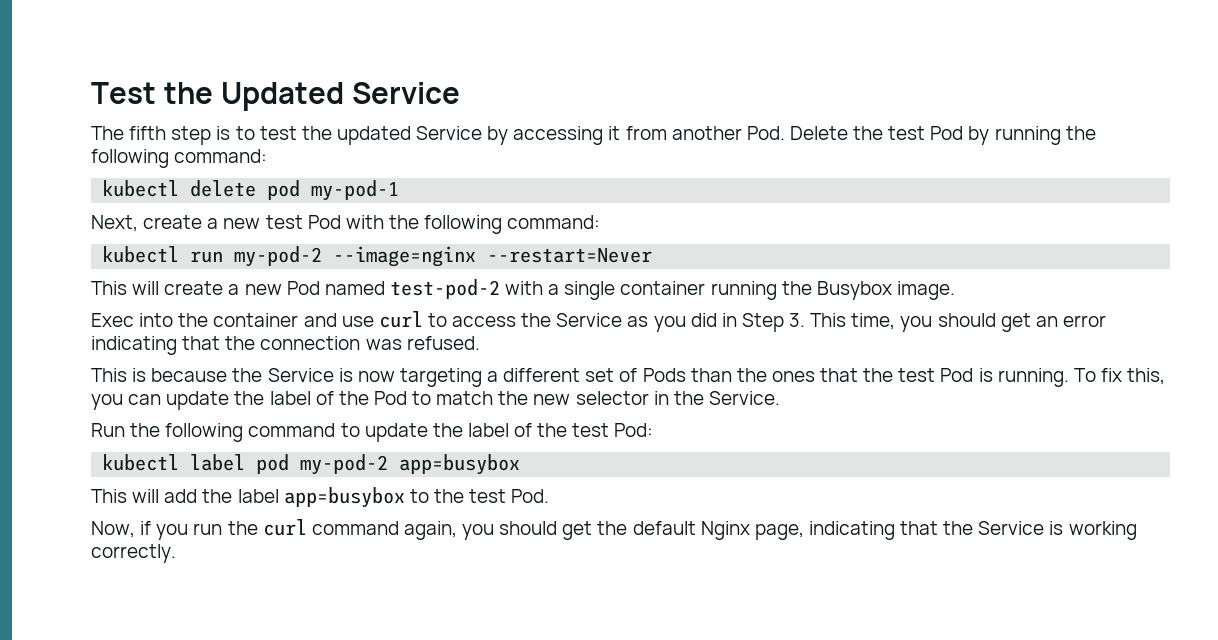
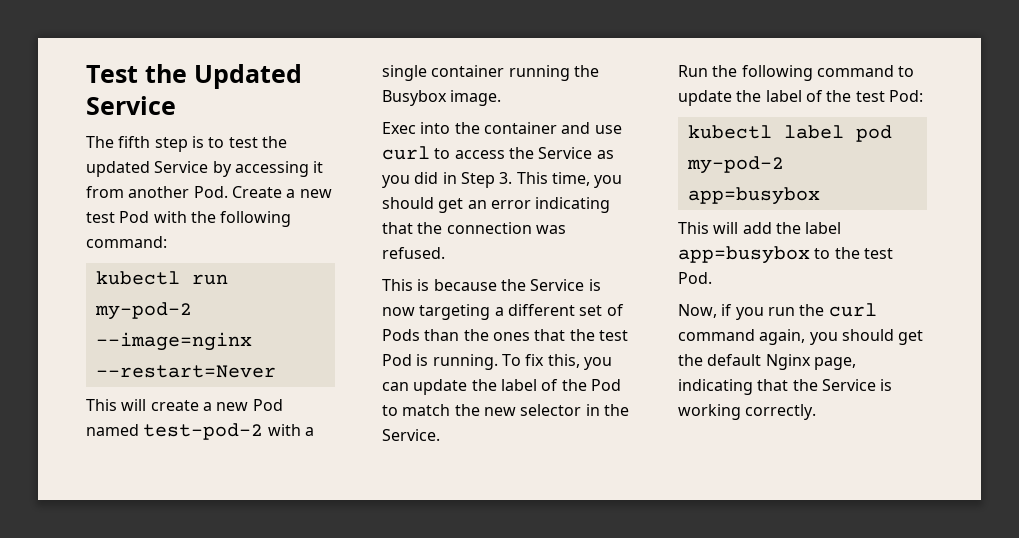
- The fifth step is to test the updated Service by accessing it from another Pod. Delete the test Pod by running the following command:
- kubectl delete pod my-pod-1
- Next, create a new test Pod with the following command:
+ The fifth step is to test the updated Service by accessing it from another Pod. Create a new test Pod with the following command:

